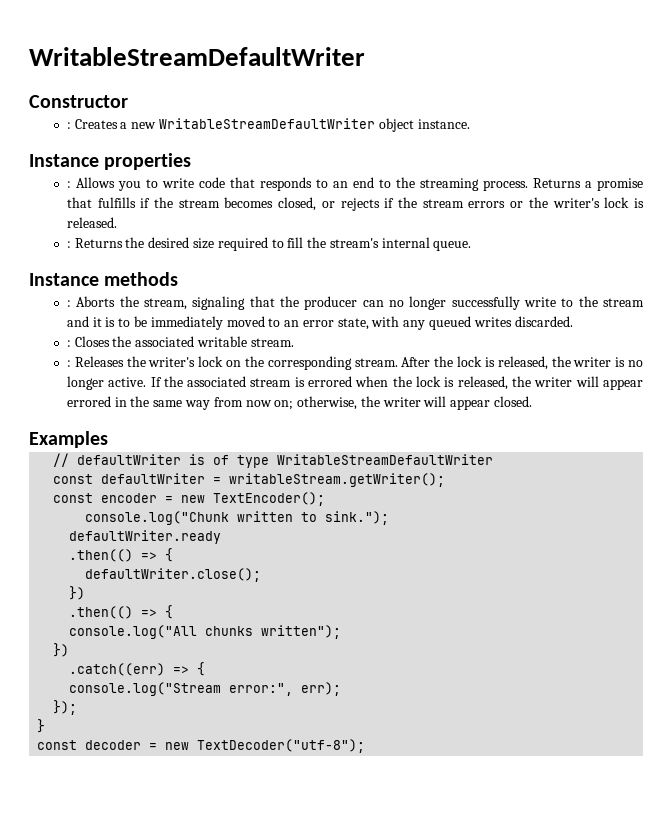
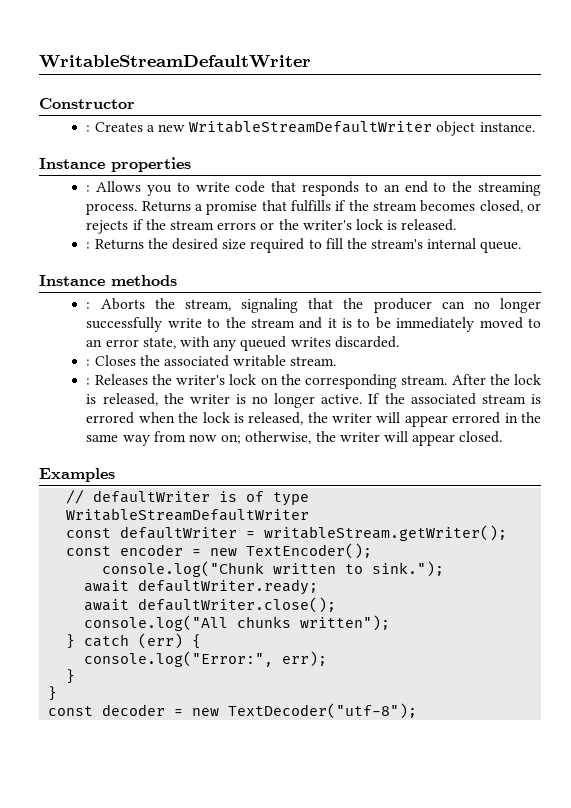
- defaultWriter.ready
- .then(() => {
- defaultWriter.close();
- })
- .then(() => {
+ await defaultWriter.ready;
+ await defaultWriter.close();
  console.log("All chunks written");
- })
- .catch((err) => {
- console.log("Stream error:", err);
- });
+ } catch (err) {
+ console.log("Error:", err);
+ }

